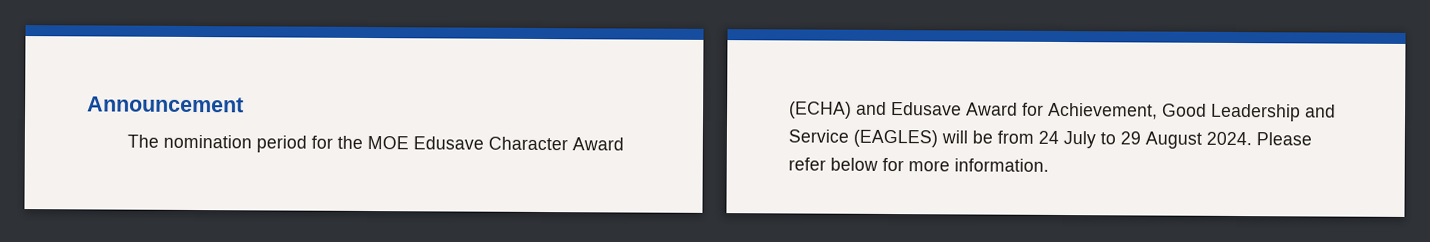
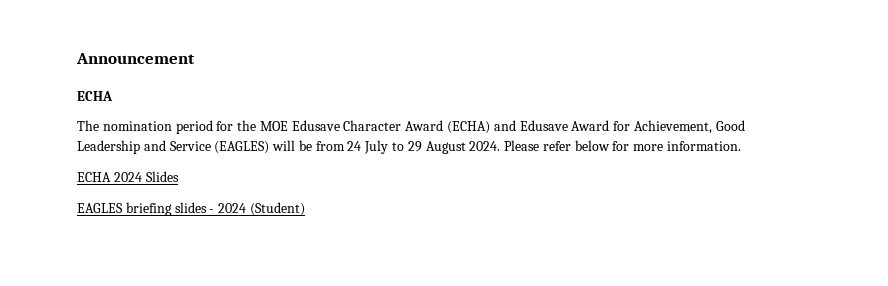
  Announcement
+ ECHA
+ ECHA 2024 Slides
+ EAGLES briefing slides - 2024 (Student)

